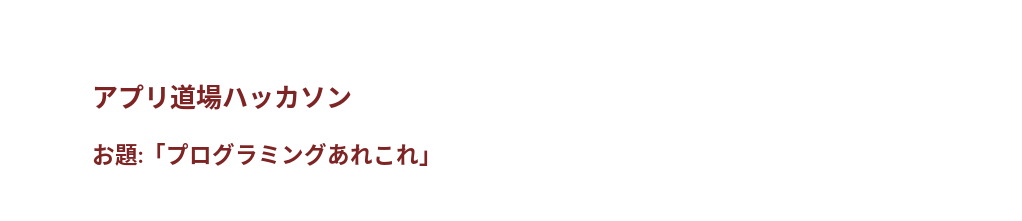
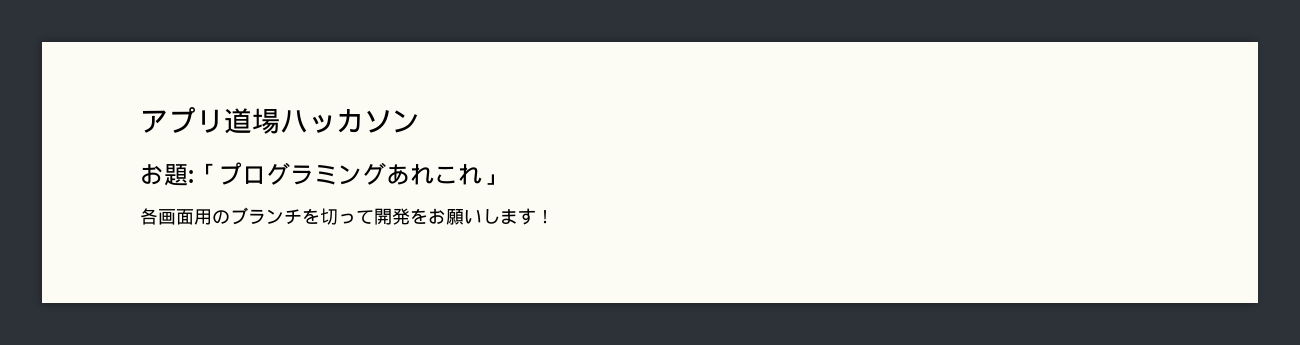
+ 各画面用のブランチを切って開発をお願いします！

